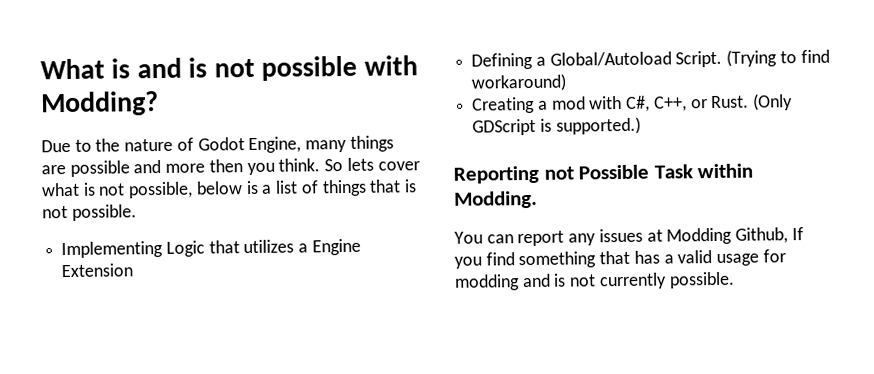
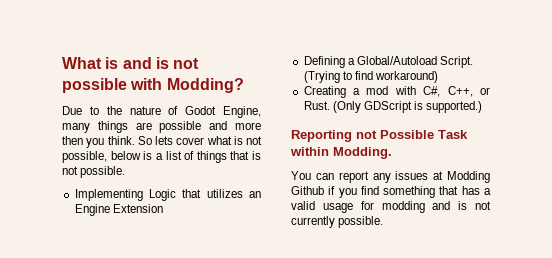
- Implementing Logic that utilizes a Engine Extension
+ Implementing Logic that utilizes an Engine Extension
- You can report any issues at Modding Github, If you find something that has a valid usage for modding and is not currently possible.
+ You can report any issues at Modding Github if you find something that has a valid usage for modding and is not currently possible.

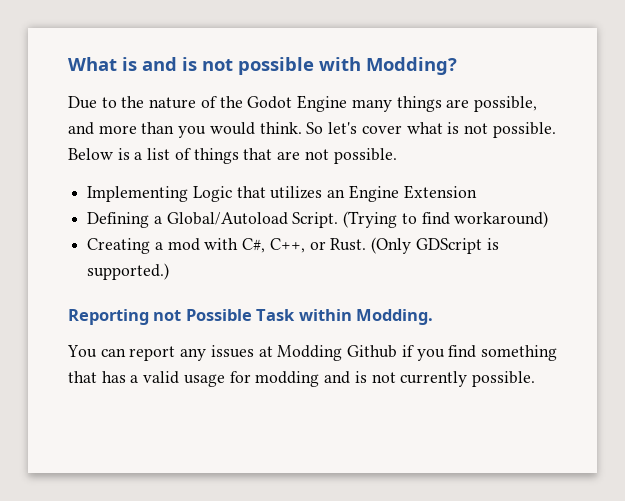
- Due to the nature of Godot Engine, many things are possible and more then you think.
+ Due to the nature of the Godot Engine many things are possible, and more than you would think.
- So lets cover what is not possible, below is a list of things that is not possible.
+ So let's cover what is not possible. Below is a list of things that are not possible.

